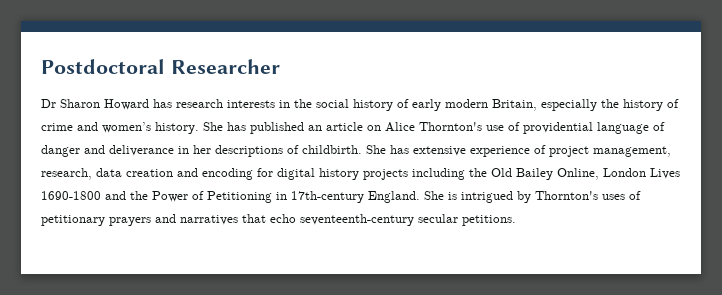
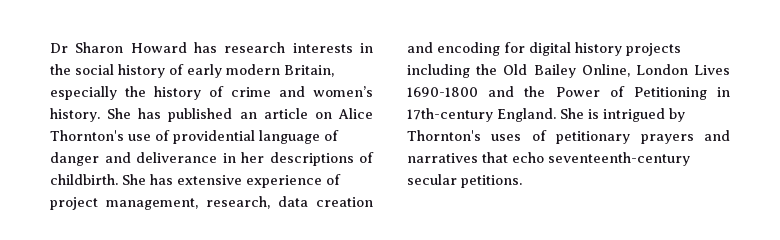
- Postdoctoral Researcher

